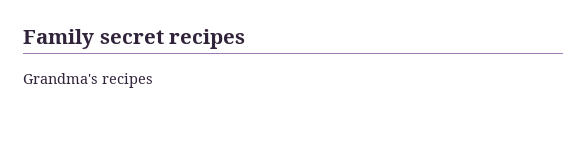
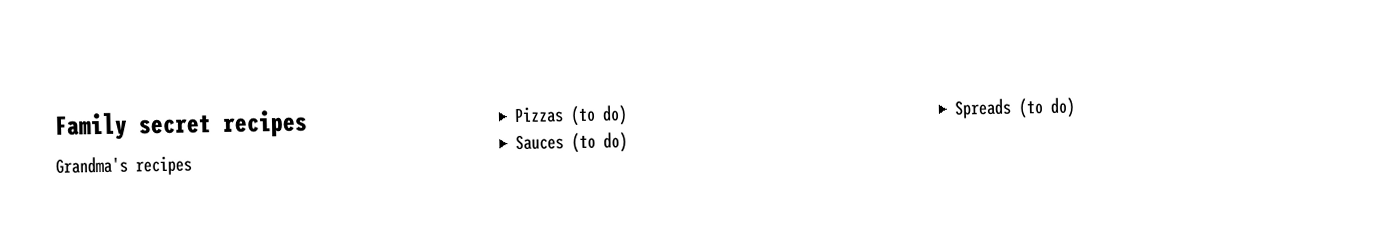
+ Pizzas (to do)
+ Sauces (to do)
+ Spreads (to do)

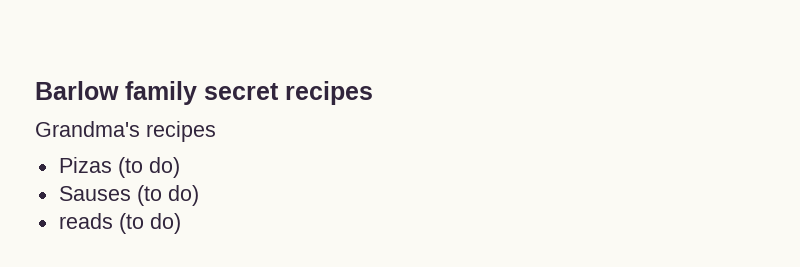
- Family secret recipes
+ Barlow family secret recipes
- Pizzas (to do)
- Sauces (to do)
- Spreads (to do)
+ Pizas (to do)
+ Sauses (to do)
+ reads (to do)

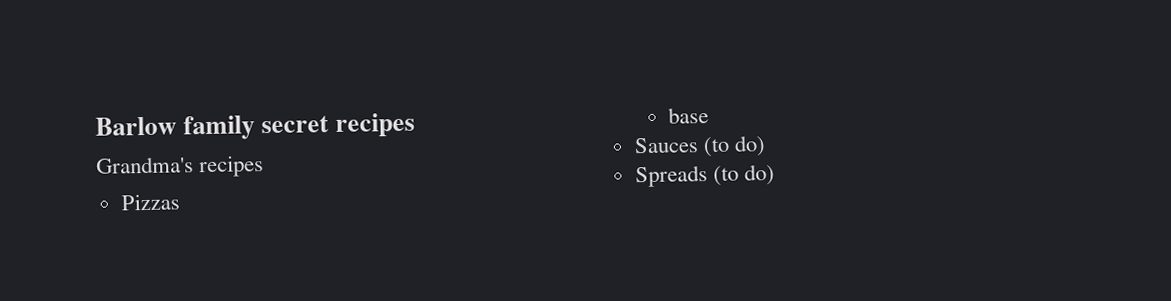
- Pizas (to do)
- Sauses (to do)
- reads (to do)
+ Pizzas
+ base
+ Sauces (to do)
+ Spreads (to do)

